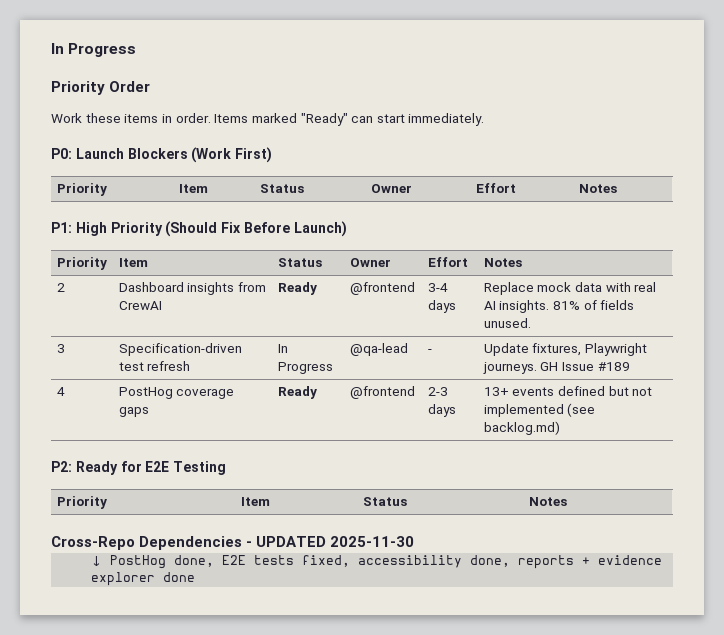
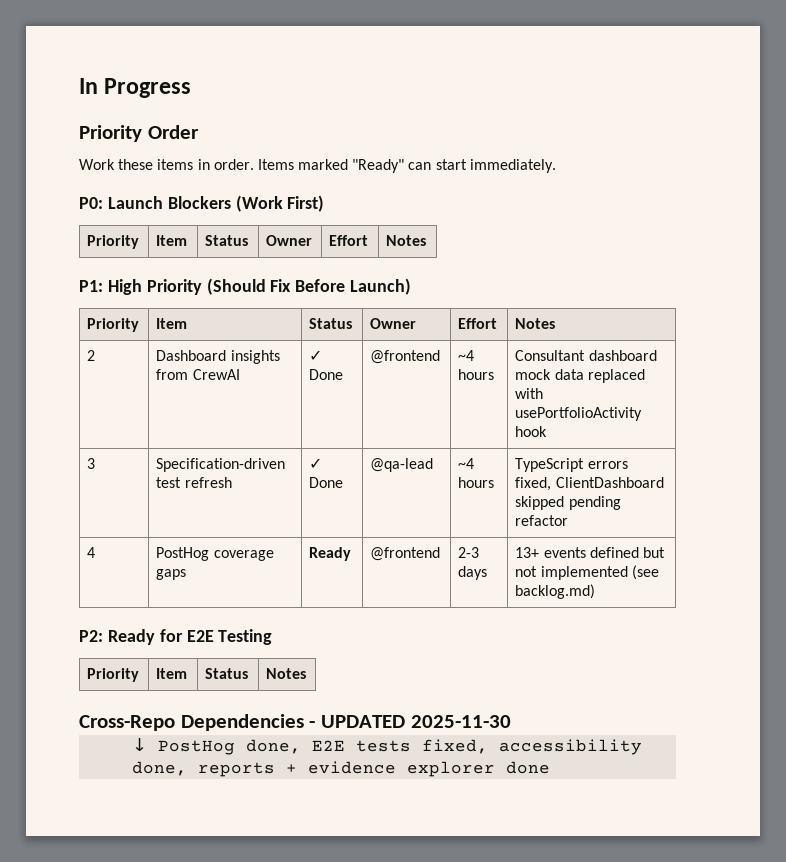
- 2 | Dashboard insights from CrewAI | Ready | @frontend | 3-4 days | Replace mock data with real AI insights. 81% of fields unused.
+ 2 | Dashboard insights from CrewAI | ✓ Done | @frontend | ~4 hours | Consultant dashboard mock data replaced with usePortfolioActivity hook
- 3 | Specification-driven test refresh | In Progress | @qa-lead | - | Update fixtures, Playwright journeys. GH Issue #189
+ 3 | Specification-driven test refresh | ✓ Done | @qa-lead | ~4 hours | TypeScript errors fixed, ClientDashboard skipped pending refactor

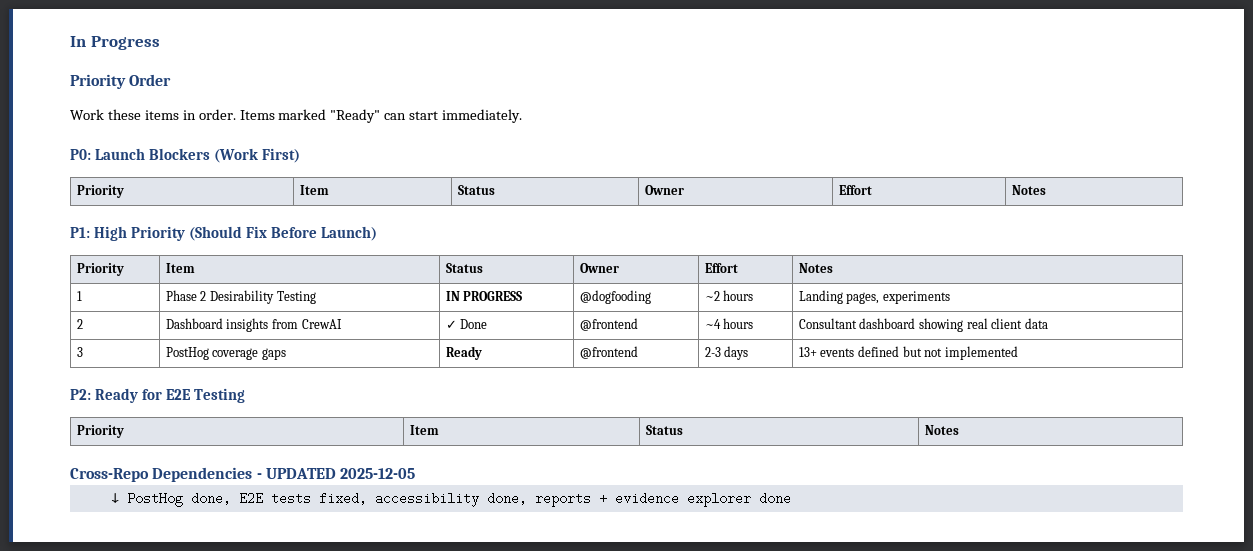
+ 1 | Phase 2 Desirability Testing | IN PROGRESS | @dogfooding | ~2 hours | Landing pages, experiments
- 2 | Dashboard insights from CrewAI | ✓ Done | @frontend | ~4 hours | Consultant dashboard mock data replaced with usePortfolioActivity hook
- 3 | Specification-driven test refresh | ✓ Done | @qa-lead | ~4 hours | TypeScript errors fixed, ClientDashboard skipped pending refactor
- 4 | PostHog coverage gaps | Ready | @frontend | 2-3 days | 13+ events defined but not implemented (see backlog.md)
+ 2 | Dashboard insights from CrewAI | ✓ Done | @frontend | ~4 hours | Consultant dashboard showing real client data
+ 3 | PostHog coverage gaps | Ready | @frontend | 2-3 days | 13+ events defined but not implemented
- Cross-Repo Dependencies - UPDATED 2025-11-30
+ Cross-Repo Dependencies - UPDATED 2025-12-05

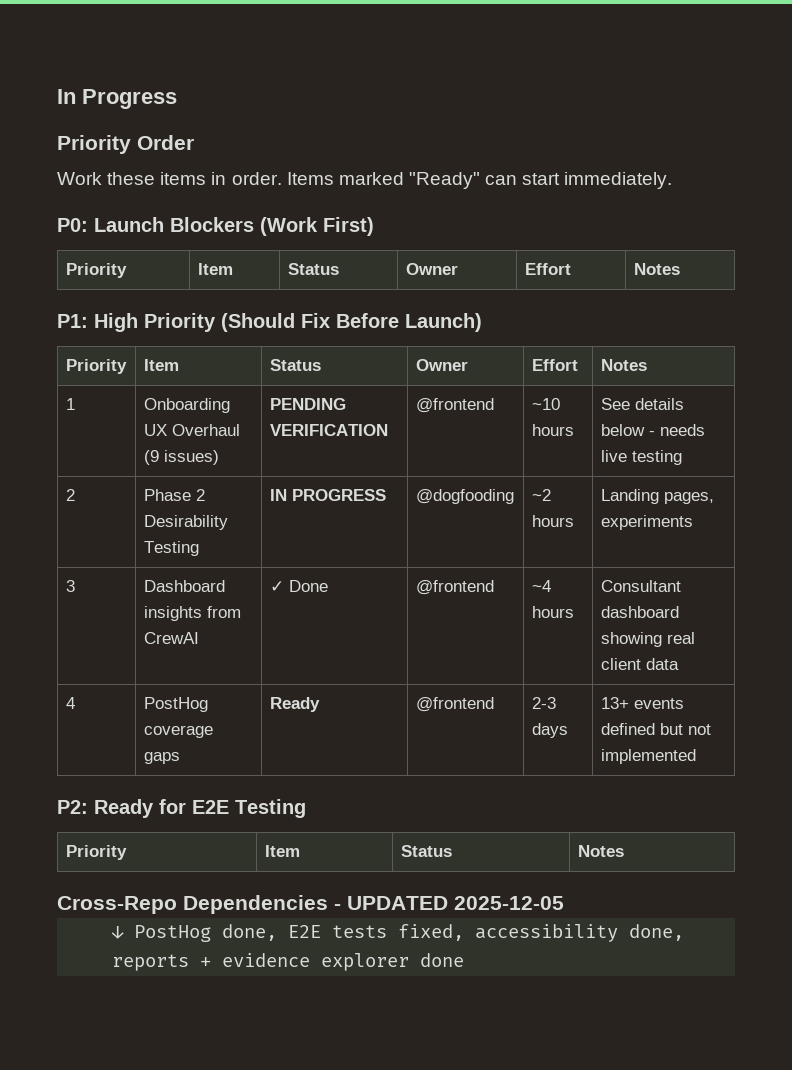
- 1 | Phase 2 Desirability Testing | IN PROGRESS | @dogfooding | ~2 hours | Landing pages, experiments
+ 1 | Onboarding UX Overhaul (9 issues) | PENDING VERIFICATION | @frontend | ~10 hours | See details below - needs live testing
+ 2 | Phase 2 Desirability Testing | IN PROGRESS | @dogfooding | ~2 hours | Landing pages, experiments
- 2 | Dashboard insights from CrewAI | ✓ Done | @frontend | ~4 hours | Consultant dashboard showing real client data
+ 3 | Dashboard insights from CrewAI | ✓ Done | @frontend | ~4 hours | Consultant dashboard showing real client data
- 3 | PostHog coverage gaps | Ready | @frontend | 2-3 days | 13+ events defined but not implemented
+ 4 | PostHog coverage gaps | Ready | @frontend | 2-3 days | 13+ events defined but not implemented

